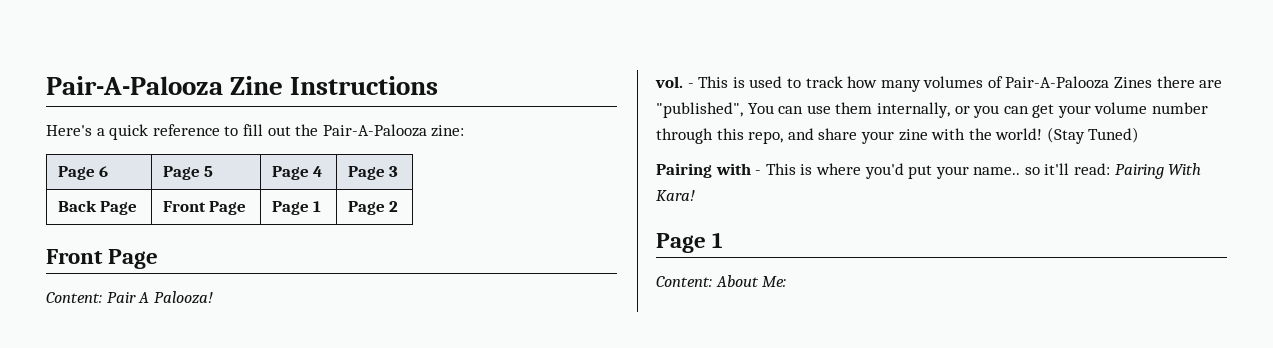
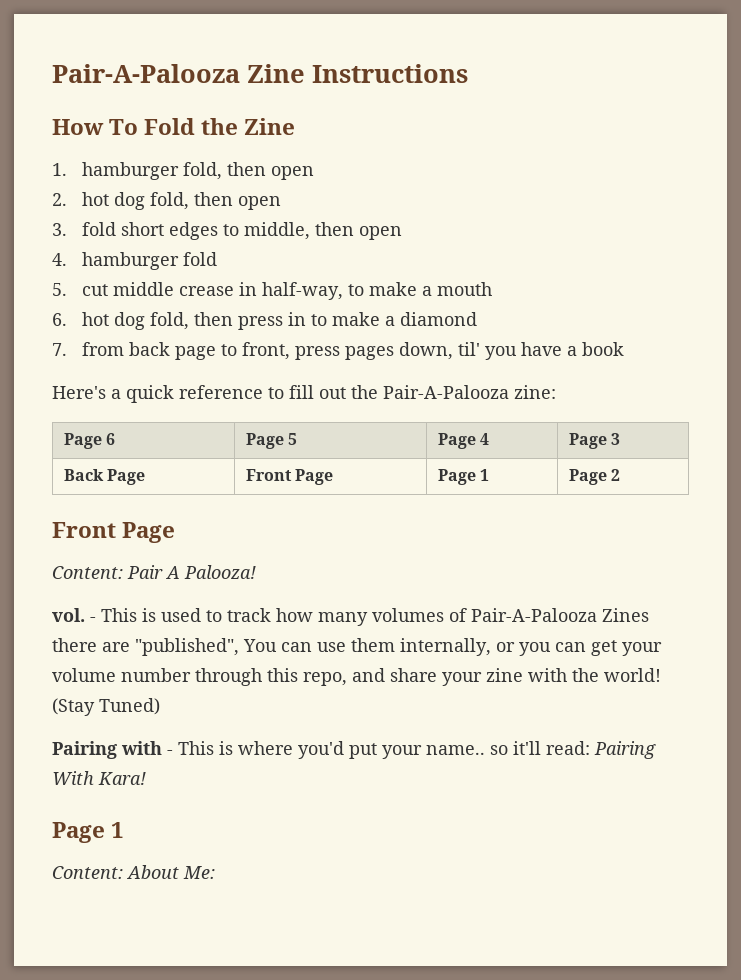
+ How To Fold the Zine
+ 1. hamburger fold, then open
+ 2. hot dog fold, then open
+ 3. fold short edges to middle, then open
+ 4. hamburger fold
+ 5. cut middle crease in half-way, to make a mouth
+ 6. hot dog fold, then press in to make a diamond
+ 7. from back page to front, press pages down, til' you have a book

